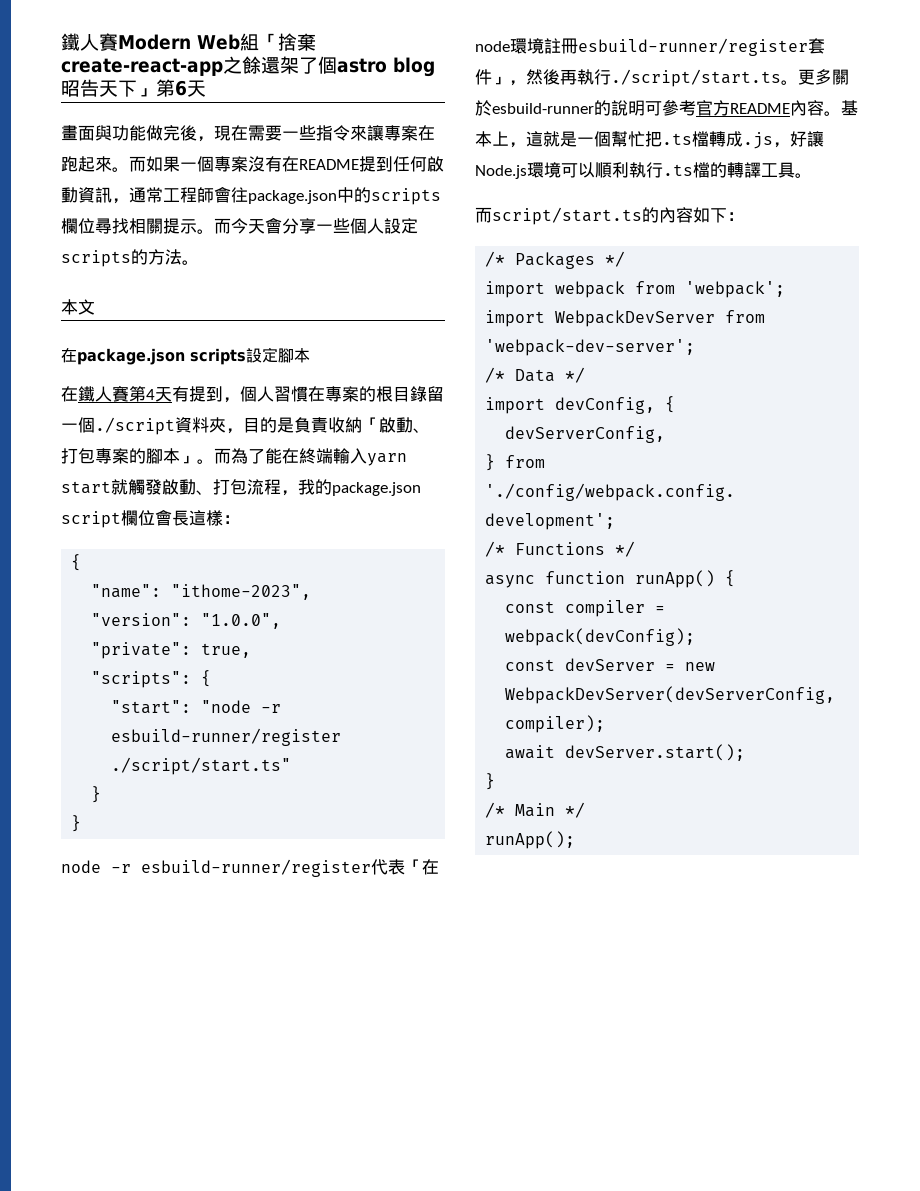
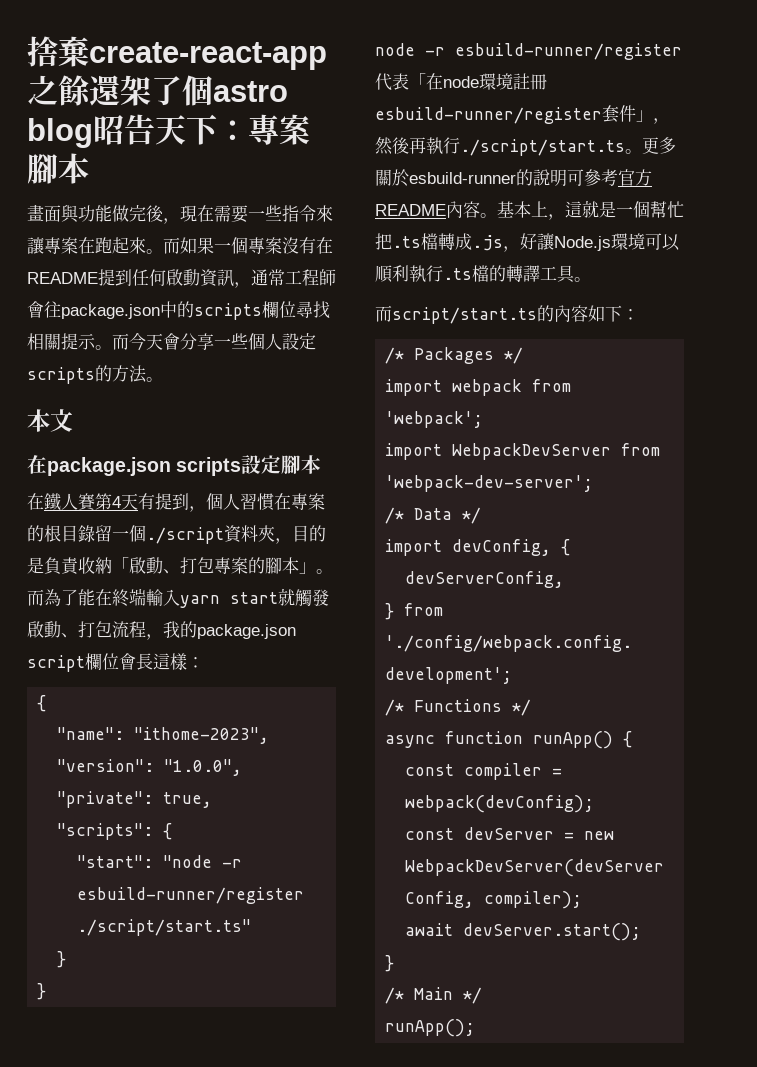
- 鐵人賽Modern Web組「捨棄create-react-app之餘還架了個astro blog昭告天下」第6天
+ 捨棄create-react-app之餘還架了個astro blog昭告天下：專案腳本

